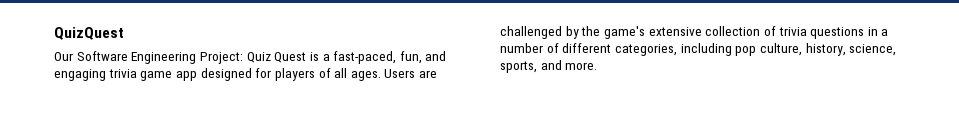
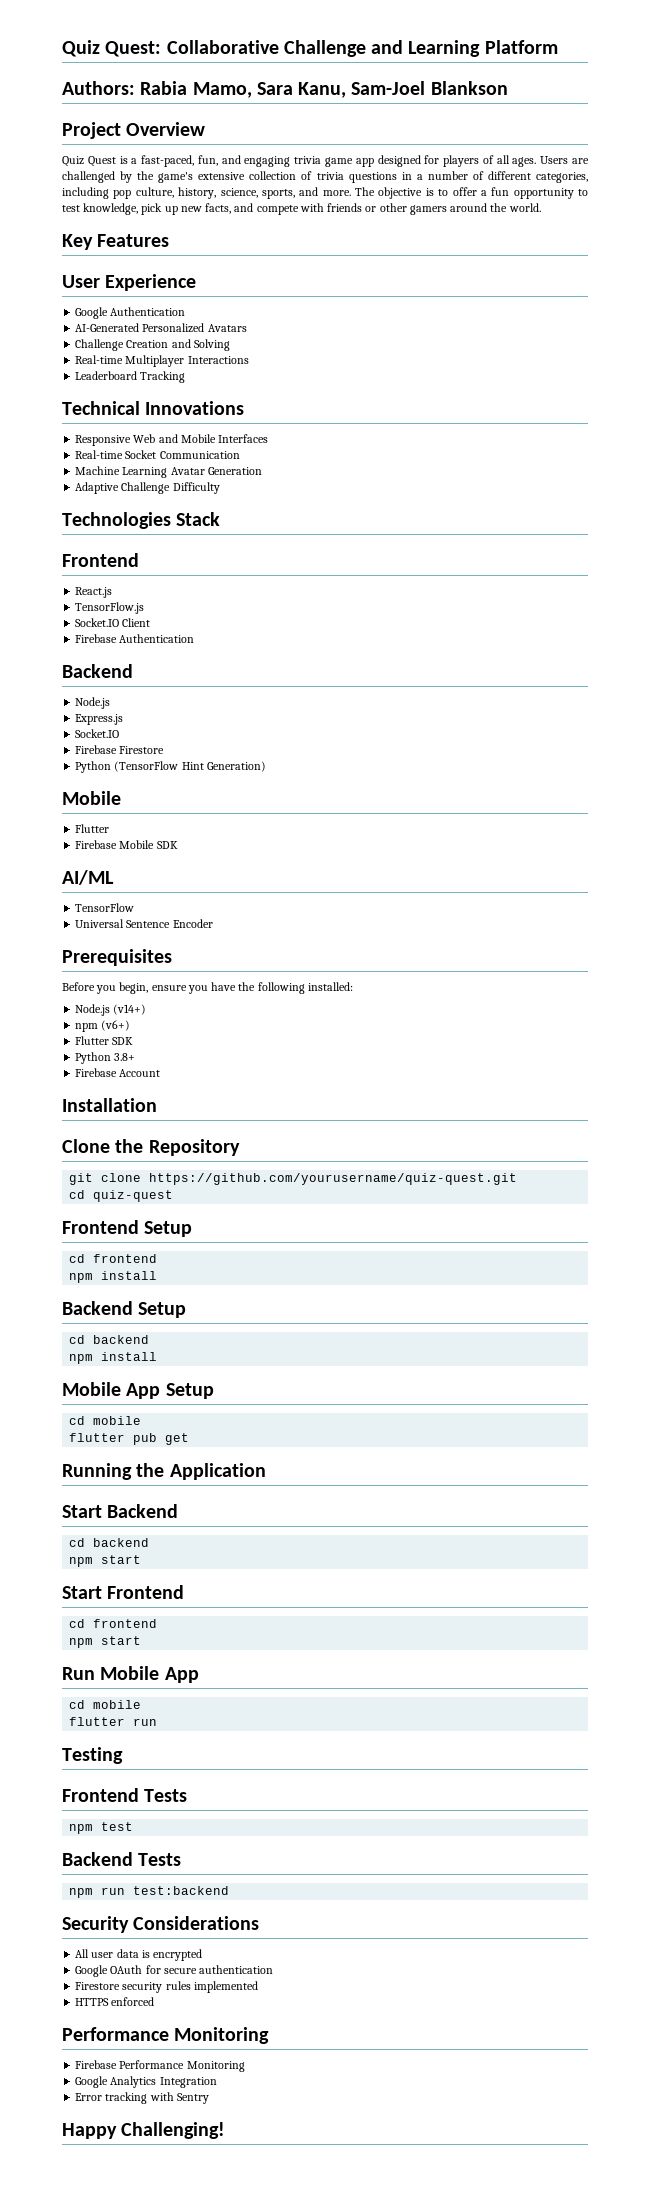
- QuizQuest
- Our Software Engineering Project: Quiz Quest is a fast-paced, fun, and engaging trivia game app designed for players of all ages.
+ Quiz Quest: Collaborative Challenge and Learning Platform
+ Authors: Rabia Mamo, Sara Kanu, Sam-Joel Blankson
+ Project Overview
+ Quiz Quest is a fast-paced, fun, and engaging trivia game app designed for players of all ages.
+ The objective is to offer a fun opportunity to test knowledge, pick up new facts, and compete with friends or other gamers around the world.
+ Key Features
+ User Experience
+ Google Authentication
+ AI-Generated Personalized Avatars
+ Challenge Creation and Solving
+ Real-time Multiplayer Interactions
+ Leaderboard Tracking
+ Technical Innovations
+ Responsive Web and Mobile Interfaces
+ Real-time Socket Communication
+ Machine Learning Avatar Generation
+ Adaptive Challenge Difficulty
+ Technologies Stack
+ Frontend
+ React.js
+ TensorFlow.js
+ Socket.IO Client
+ Firebase Authentication
+ Backend
+ Node.js
+ Express.js
+ Socket.IO
+ Firebase Firestore
+ Python (TensorFlow Hint Generation)
+ Mobile
+ Flutter
+ Firebase Mobile SDK
+ AI/ML
+ TensorFlow
+ Universal Sentence Encoder
+ Prerequisites
+ Before you begin, ensure you have the following installed:
+ Node.js (v14+)
+ npm (v6+)
+ Flutter SDK
+ Python 3.8+
+ Firebase Account
+ Installation
+ Clone the Repository
+ git clone https://github.com/yourusername/quiz-quest.git
+ cd quiz-quest
+ Frontend Setup
+ cd frontend
+ npm install
+ Backend Setup
+ cd backend
+ npm install
+ Mobile App Setup
+ cd mobile
+ flutter pub get
+ Running the Application
+ Start Backend
+ cd backend
+ npm start
+ Start Frontend
+ cd frontend
+ npm start
+ Run Mobile App
+ cd mobile
+ flutter run
+ Testing
+ Frontend Tests
+ npm test
+ Backend Tests
+ npm run test:backend
+ Security Considerations
+ All user data is encrypted
+ Google OAuth for secure authentication
+ Firestore security rules implemented
+ HTTPS enforced
+ Performance Monitoring
+ Firebase Performance Monitoring
+ Google Analytics Integration
+ Error tracking with Sentry
+ Happy Challenging!

